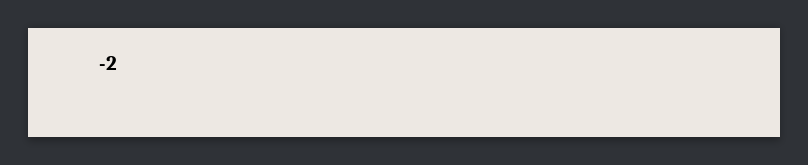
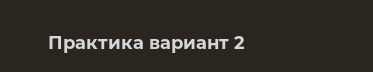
- -2
+ Практика вариант 2

